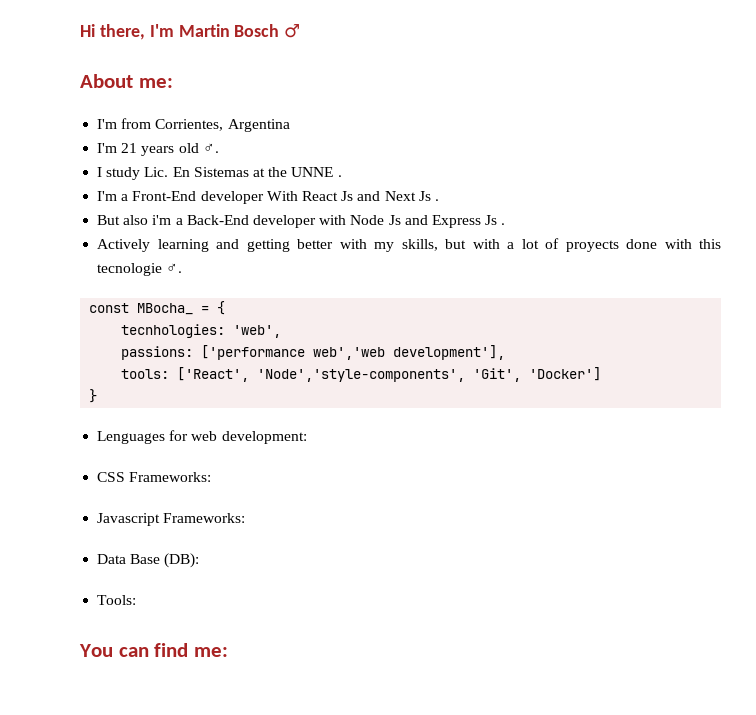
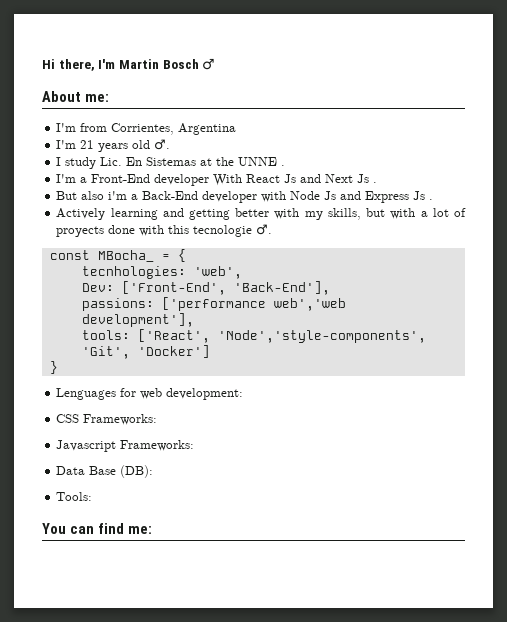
+ Dev: ['Front-End', 'Back-End'],

